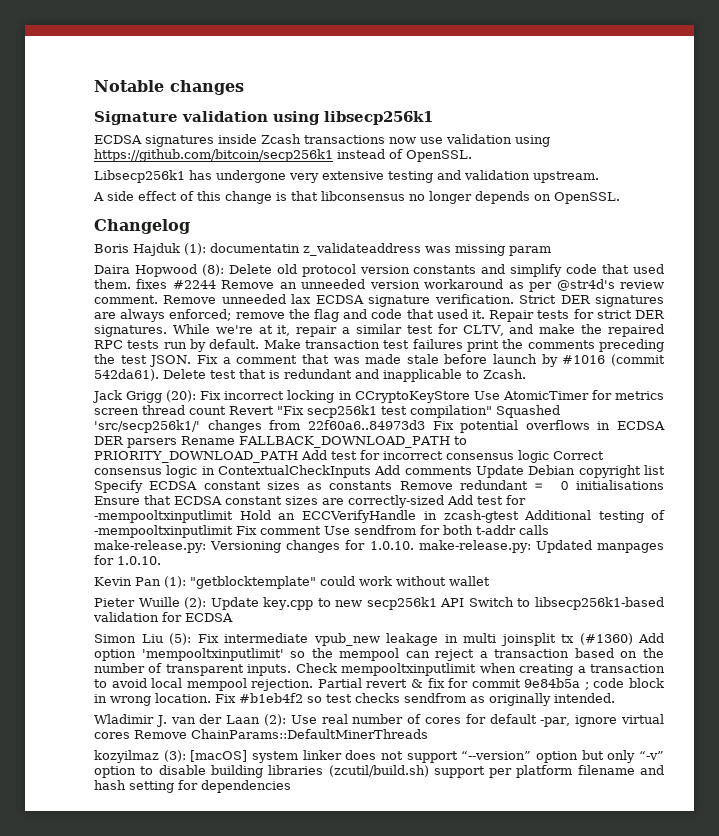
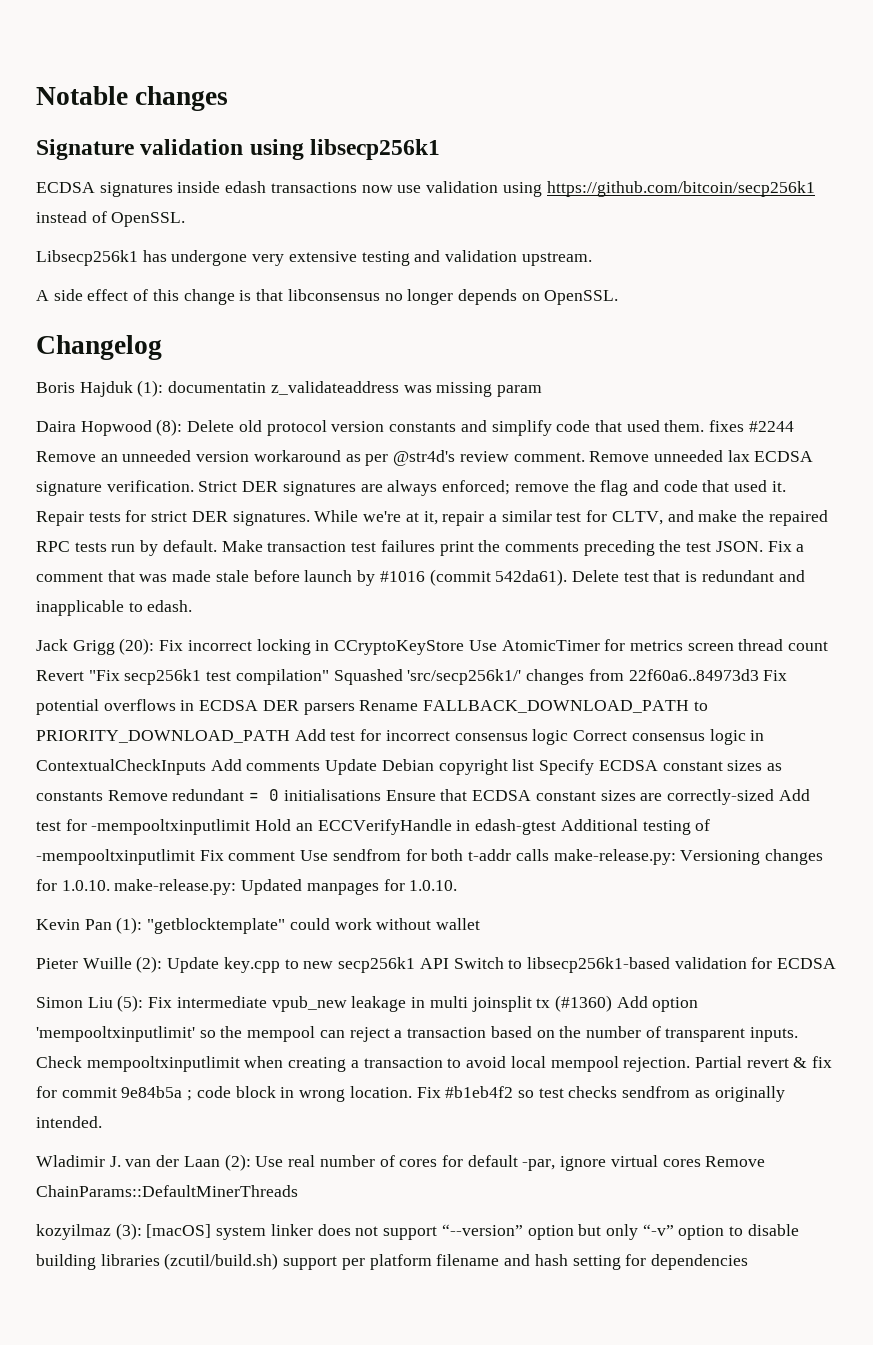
- ECDSA signatures inside Zcash transactions now use validation using https://github.com/bitcoin/secp256k1 instead of OpenSSL.
+ ECDSA signatures inside edash transactions now use validation using https://github.com/bitcoin/secp256k1 instead of OpenSSL.
- Delete test that is redundant and inapplicable to Zcash.
+ Delete test that is redundant and inapplicable to edash.
- Fix incorrect locking in CCryptoKeyStore Use AtomicTimer for metrics screen thread count Revert "Fix secp256k1 test compilation" Squashed 'src/secp256k1/' changes from 22f60a6..84973d3 Fix potential overflows in ECDSA DER parsers Rename FALLBACK_DOWNLOAD_PATH to PRIORITY_DOWNLOAD_PATH Add test for incorrect consensus logic Correct consensus logic in ContextualCheckInputs Add comments Update Debian copyright list Specify ECDSA constant sizes as constants Remove redundant = 0 initialisations Ensure that ECDSA constant sizes are correctly-sized Add test for -mempooltxinputlimit Hold an ECCVerifyHandle in zcash-gtest Additional testing of -mempooltxinputlimit Fix comment Use sendfrom for both t-addr calls make-release.py:
+ Fix incorrect locking in CCryptoKeyStore Use AtomicTimer for metrics screen thread count Revert "Fix secp256k1 test compilation" Squashed 'src/secp256k1/' changes from 22f60a6..84973d3 Fix potential overflows in ECDSA DER parsers Rename FALLBACK_DOWNLOAD_PATH to PRIORITY_DOWNLOAD_PATH Add test for incorrect consensus logic Correct consensus logic in ContextualCheckInputs Add comments Update Debian copyright list Specify ECDSA constant sizes as constants Remove redundant = 0 initialisations Ensure that ECDSA constant sizes are correctly-sized Add test for -mempooltxinputlimit Hold an ECCVerifyHandle in edash-gtest Additional testing of -mempooltxinputlimit Fix comment Use sendfrom for both t-addr calls make-release.py:

